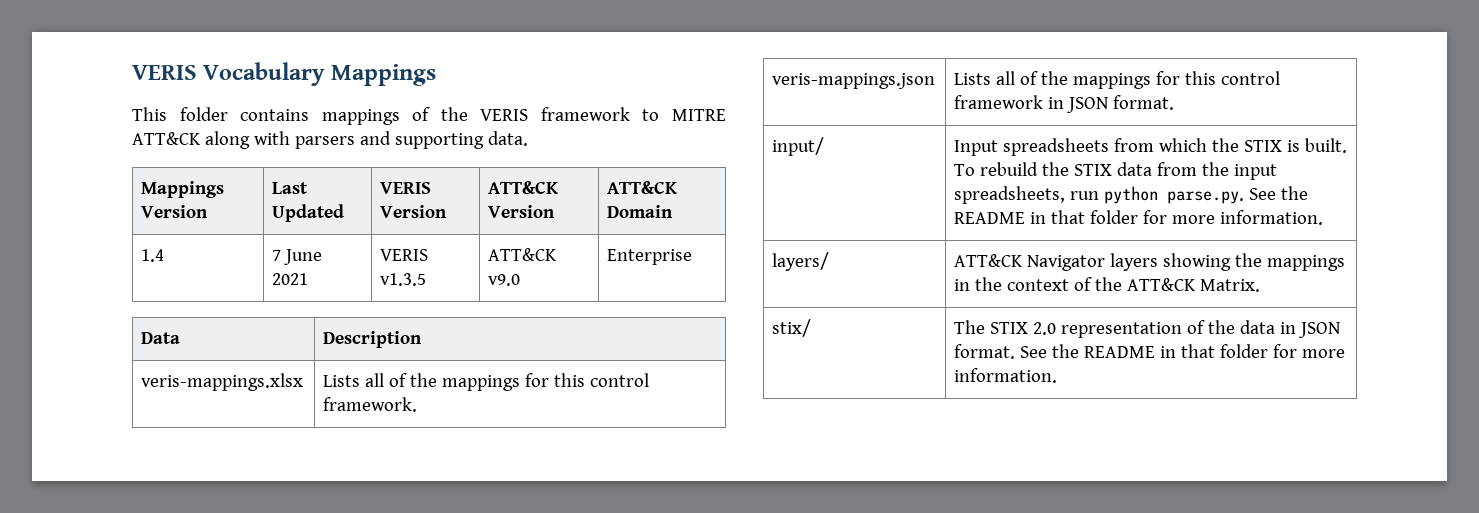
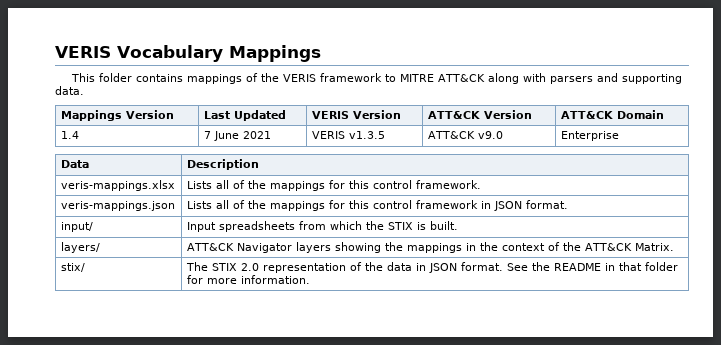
- input/ | Input spreadsheets from which the STIX is built. To rebuild the STIX data from the input spreadsheets, run python parse.py. See the README in that folder for more information.
+ input/ | Input spreadsheets from which the STIX is built.

